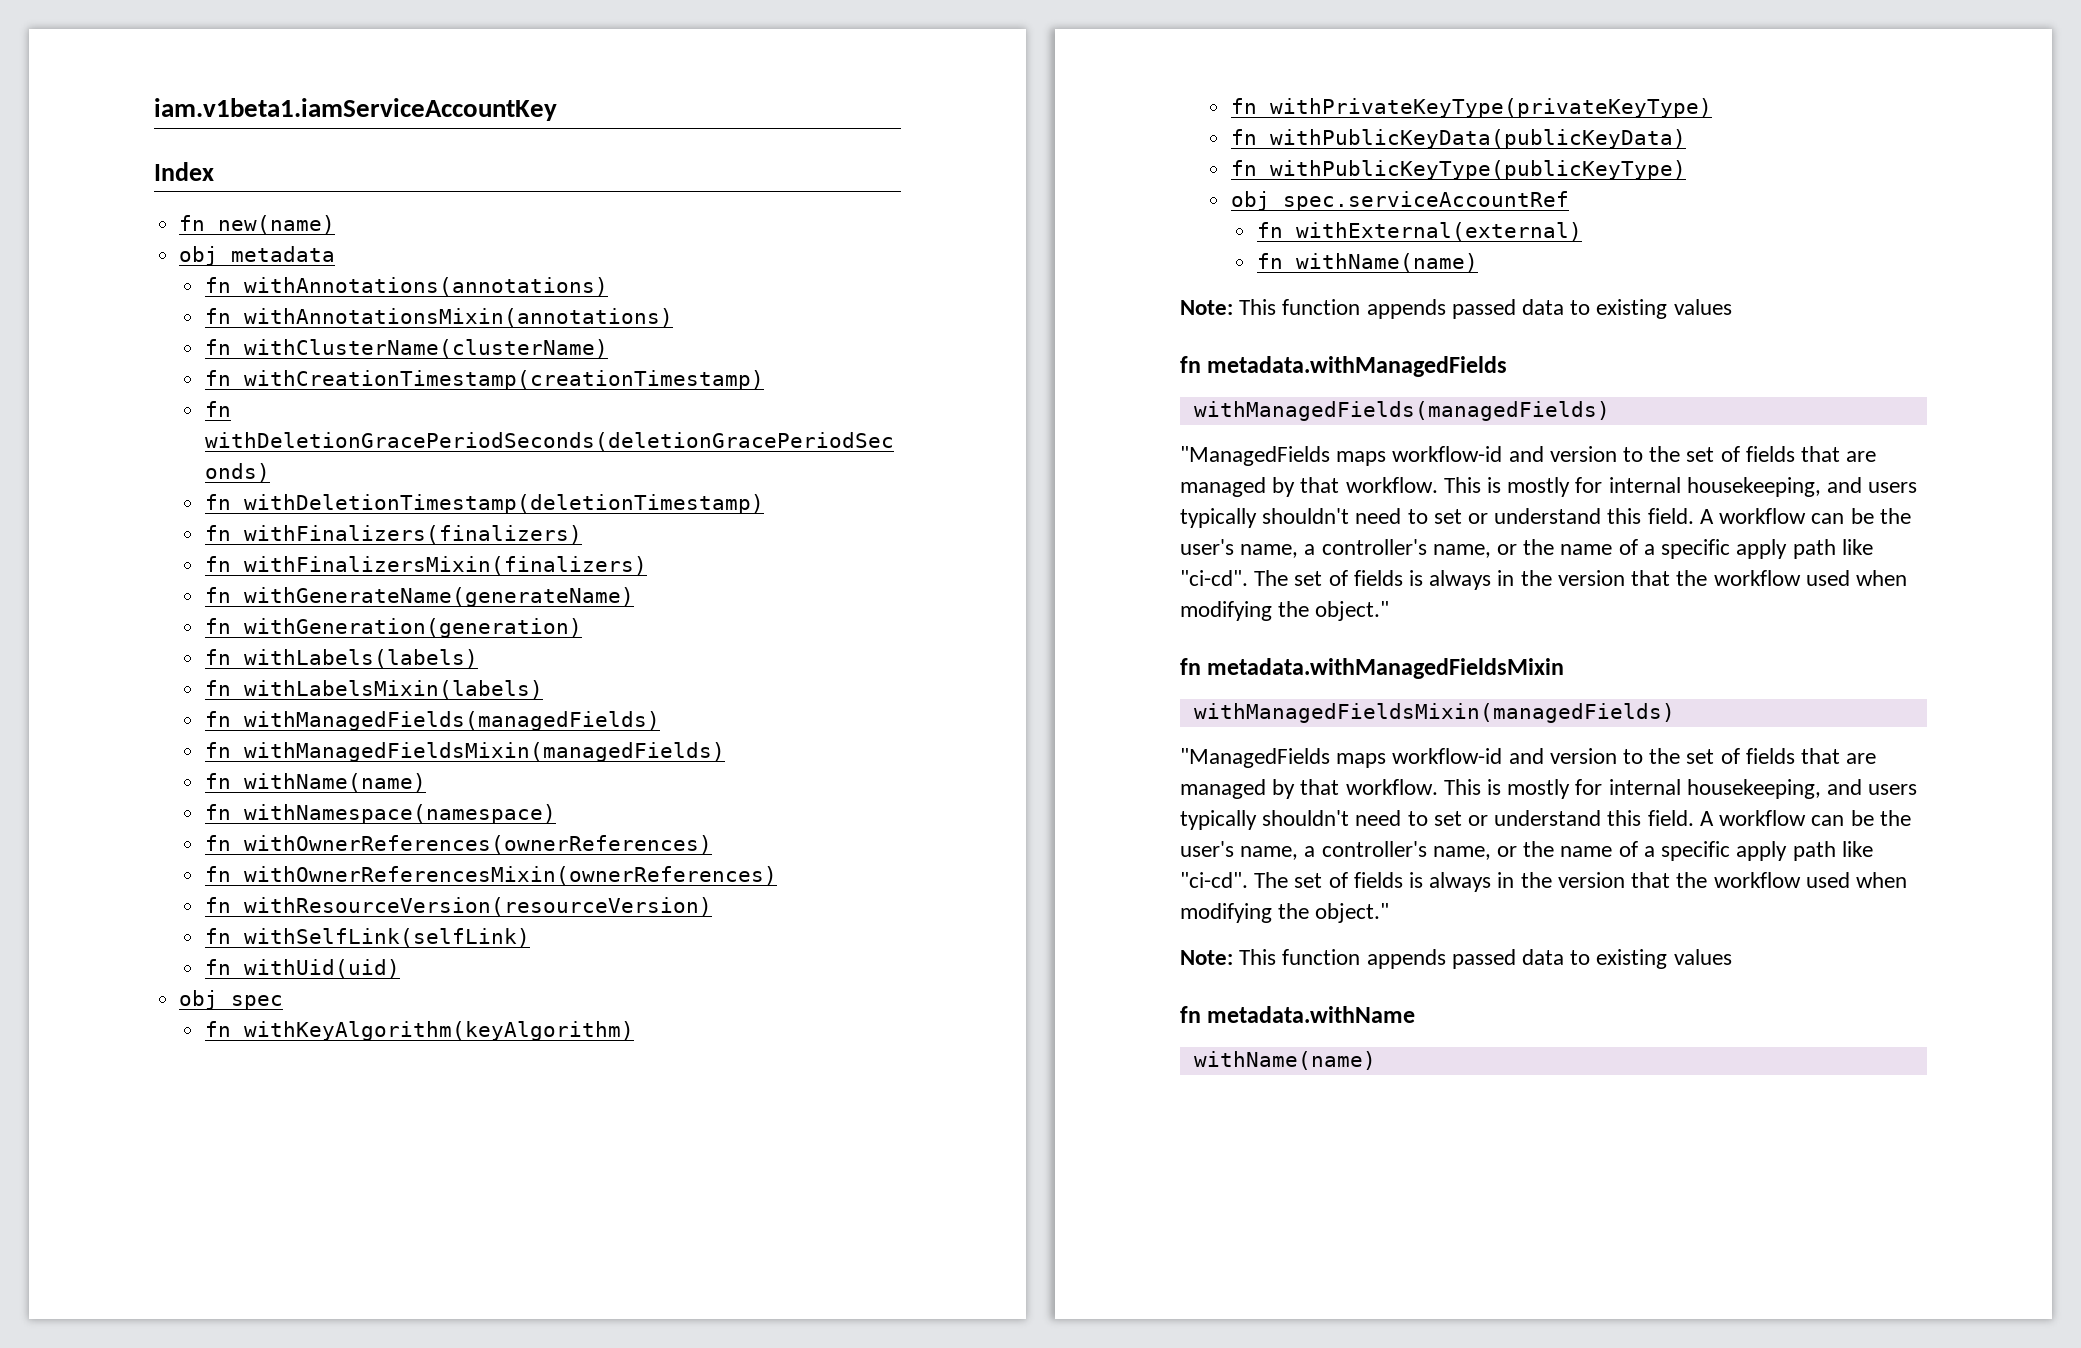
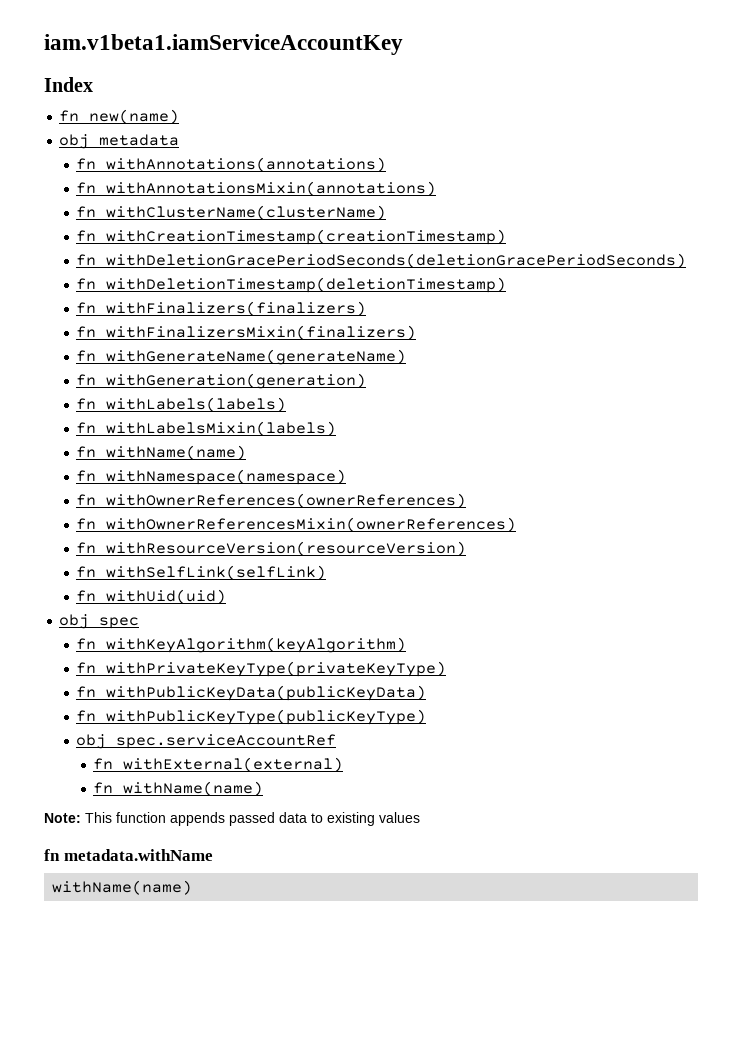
- fn withManagedFields(managedFields)
- fn withManagedFieldsMixin(managedFields)
- fn metadata.withManagedFields
- withManagedFields(managedFields)
- "ManagedFields maps workflow-id and version to the set of fields that are managed by that workflow. This is mostly for internal housekeeping, and users typically shouldn't need to set or understand this field. A workflow can be the user's name, a controller's name, or the name of a specific apply path like "ci-cd". The set of fields is always in the version that the workflow used when modifying the object."
- fn metadata.withManagedFieldsMixin
- withManagedFieldsMixin(managedFields)
- "ManagedFields maps workflow-id and version to the set of fields that are managed by that workflow. This is mostly for internal housekeeping, and users typically shouldn't need to set or understand this field. A workflow can be the user's name, a controller's name, or the name of a specific apply path like "ci-cd". The set of fields is always in the version that the workflow used when modifying the object."
- Note: This function appends passed data to existing values

